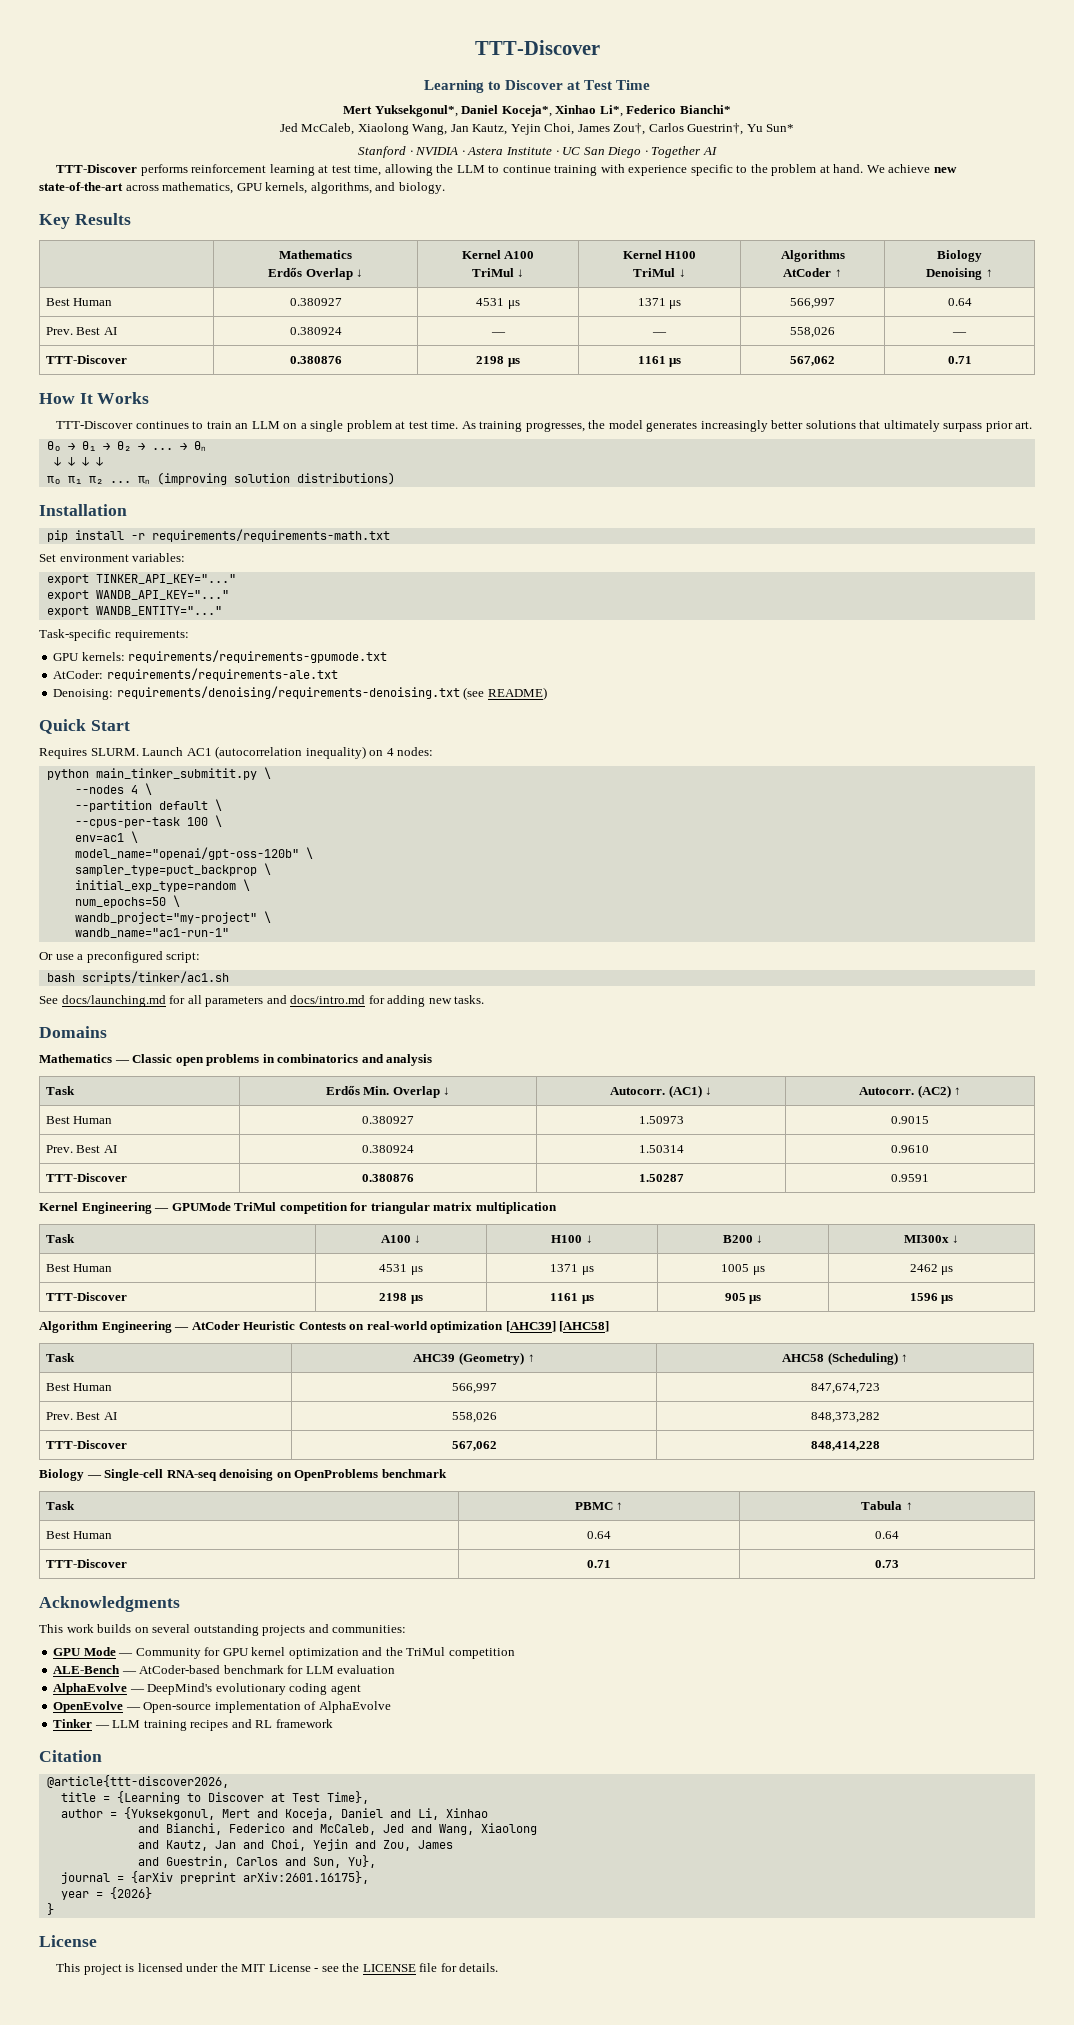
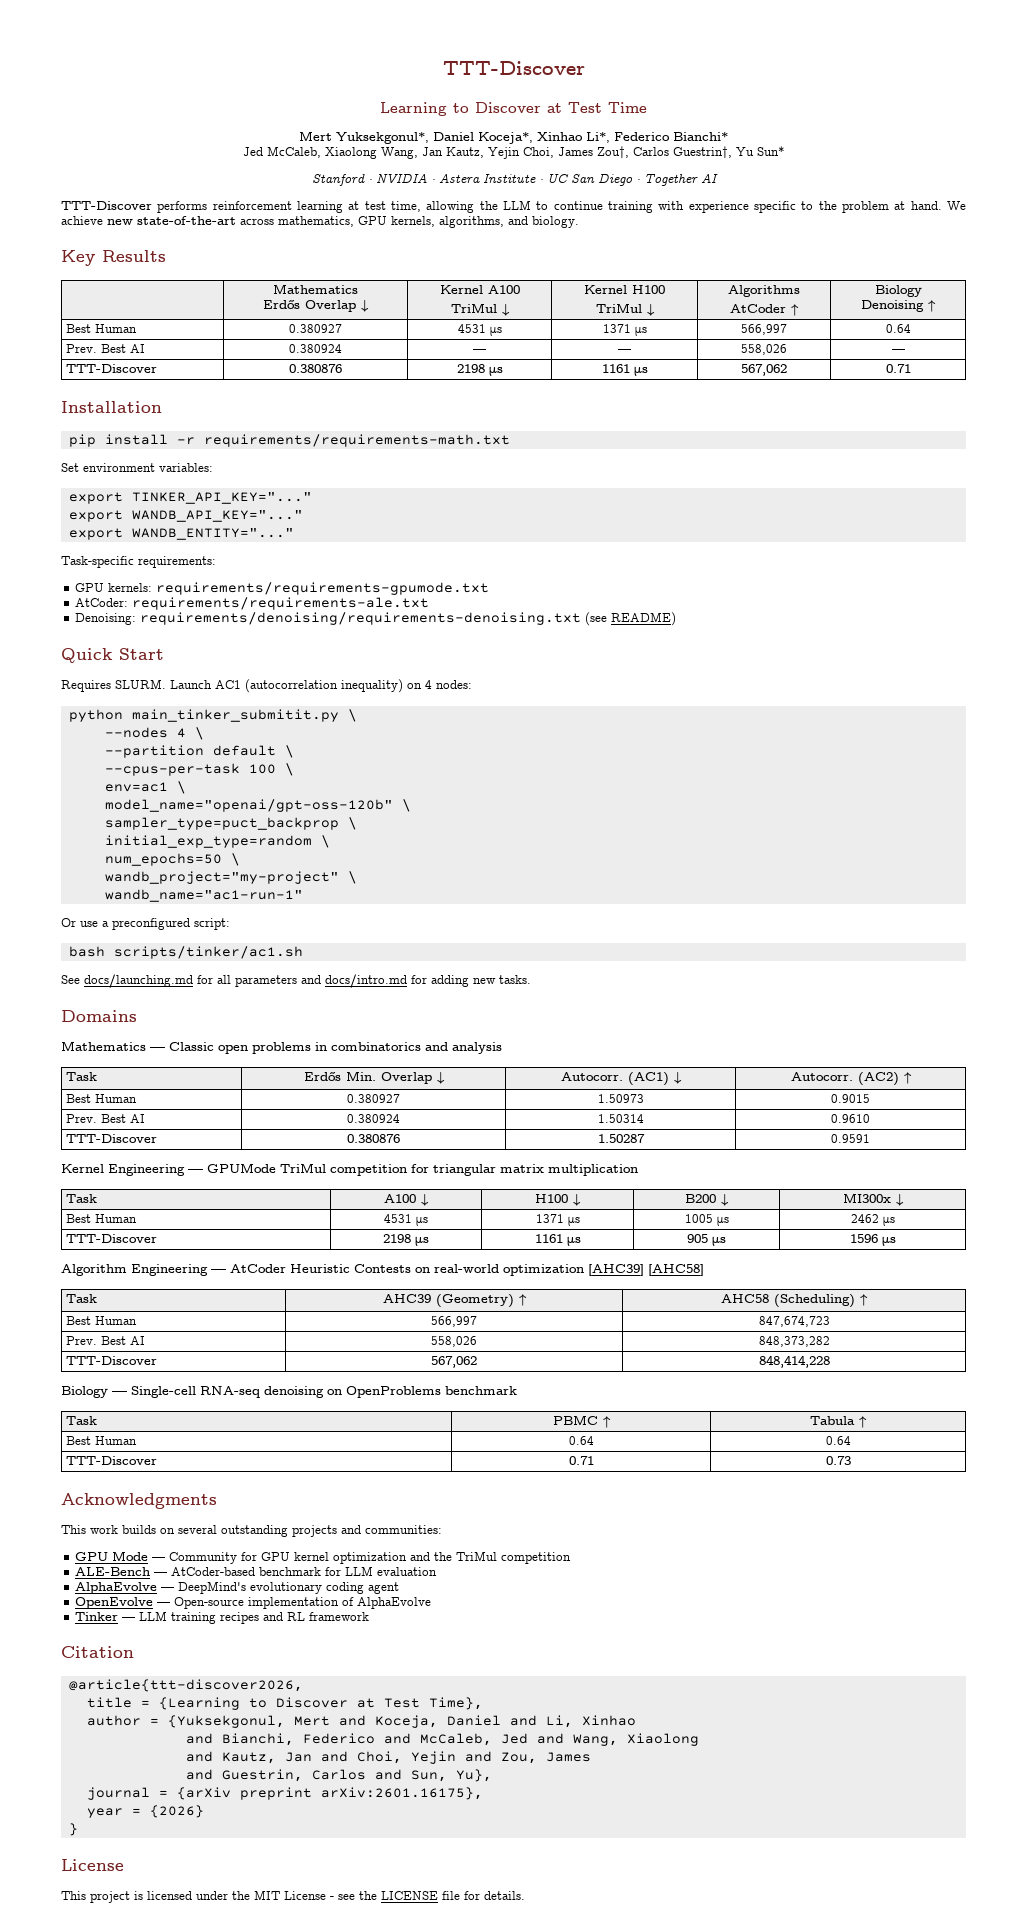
- How It Works
- TTT-Discover continues to train an LLM on a single problem at test time. As training progresses, the model generates increasingly better solutions that ultimately surpass prior art.
- θ₀ → θ₁ → θ₂ → ... → θₙ
- ↓ ↓ ↓ ↓
- π₀ π₁ π₂ ... πₙ (improving solution distributions)

